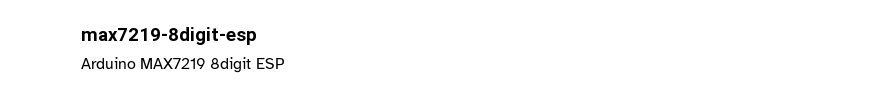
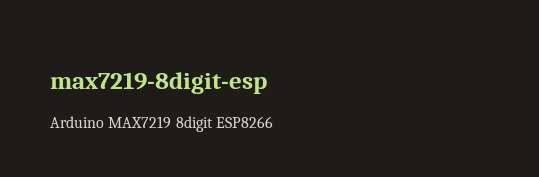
- Arduino MAX7219 8digit ESP
+ Arduino MAX7219 8digit ESP8266

